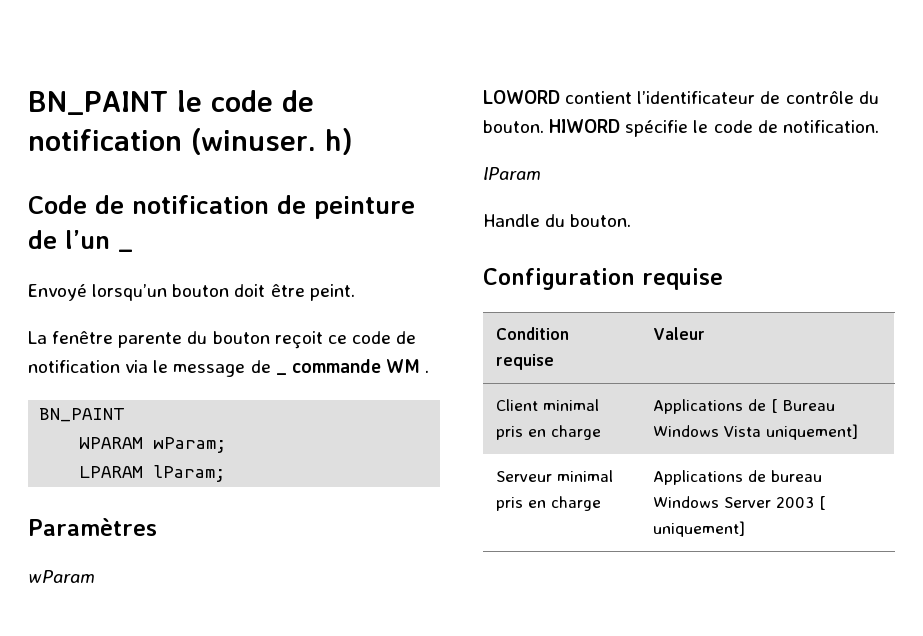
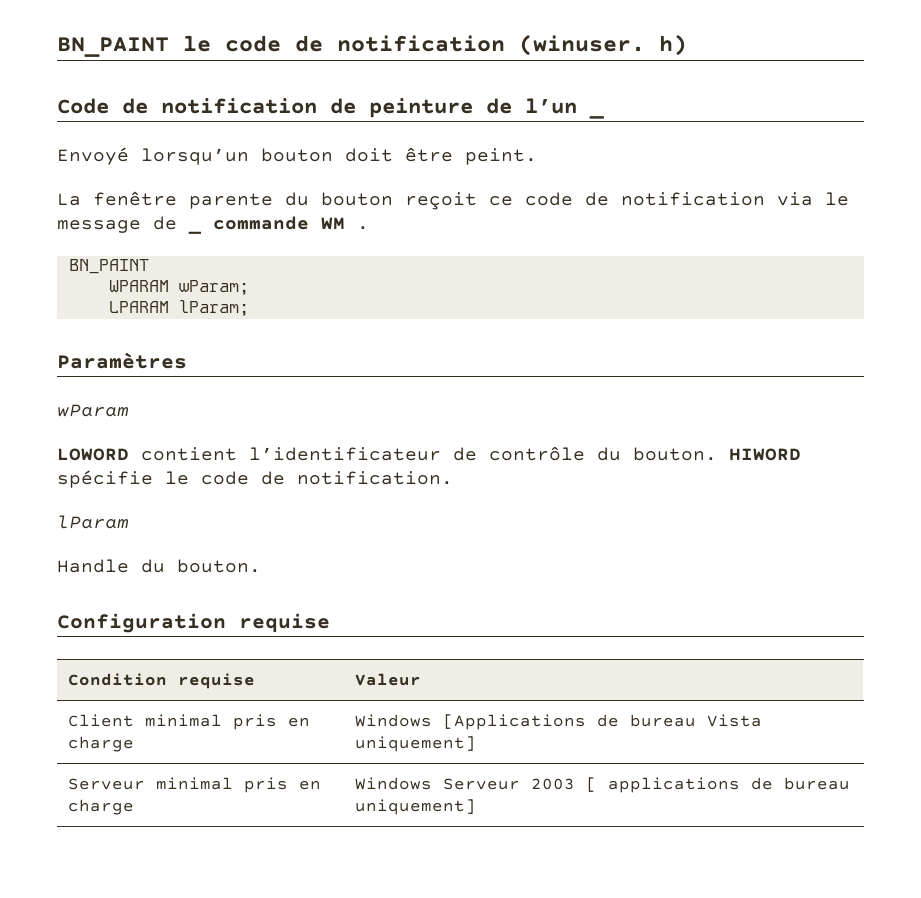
- Client minimal pris en charge | Applications de [ Bureau Windows Vista uniquement]
+ Client minimal pris en charge | Windows [Applications de bureau Vista uniquement]
- Serveur minimal pris en charge | Applications de bureau Windows Server 2003 [ uniquement]
+ Serveur minimal pris en charge | Windows Serveur 2003 [ applications de bureau uniquement]

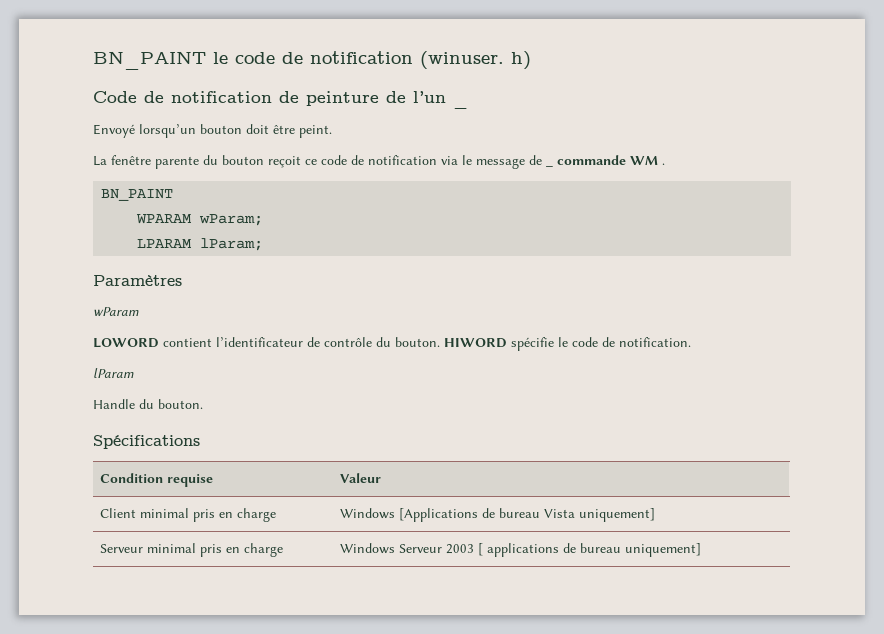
- Configuration requise
+ Spécifications

